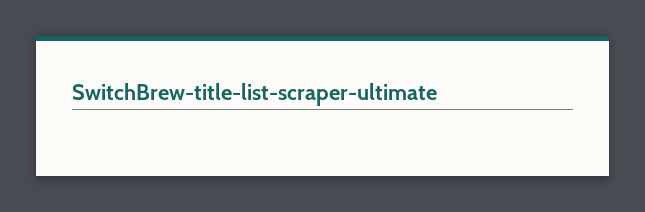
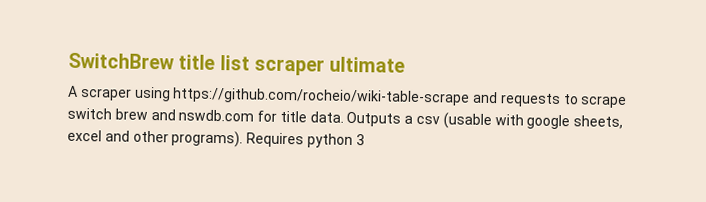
- SwitchBrew-title-list-scraper-ultimate
+ SwitchBrew title list scraper ultimate
+ A scraper using https://github.com/rocheio/wiki-table-scrape and requests to scrape switch brew and nswdb.com for title data. Outputs a csv (usable with google sheets, excel and other programs). Requires python 3

